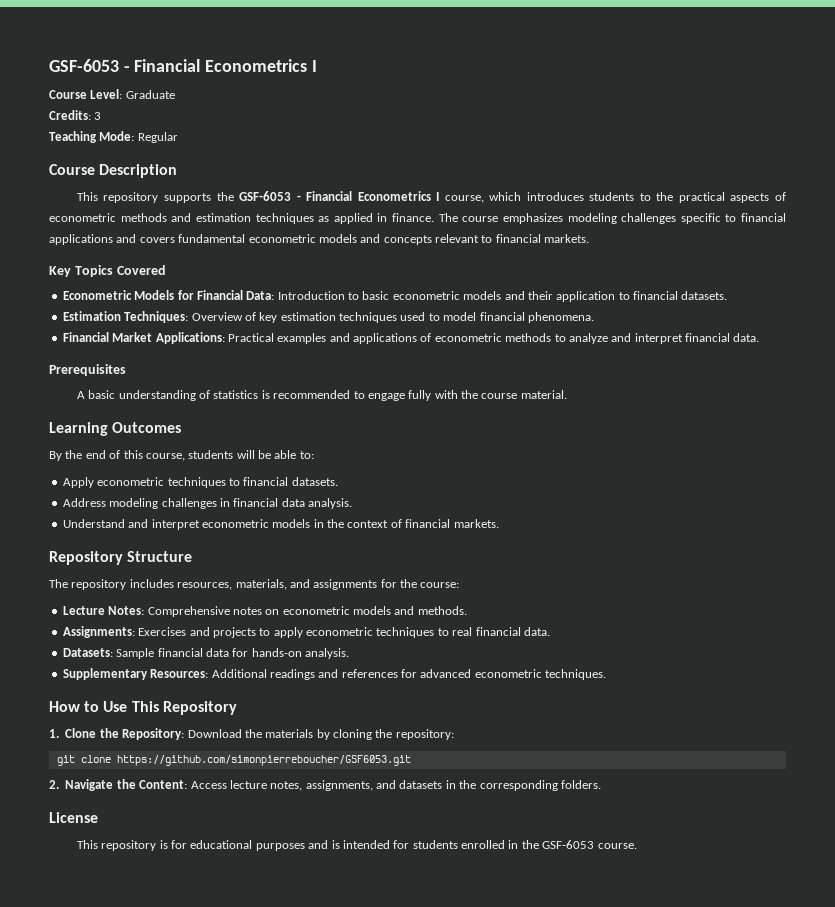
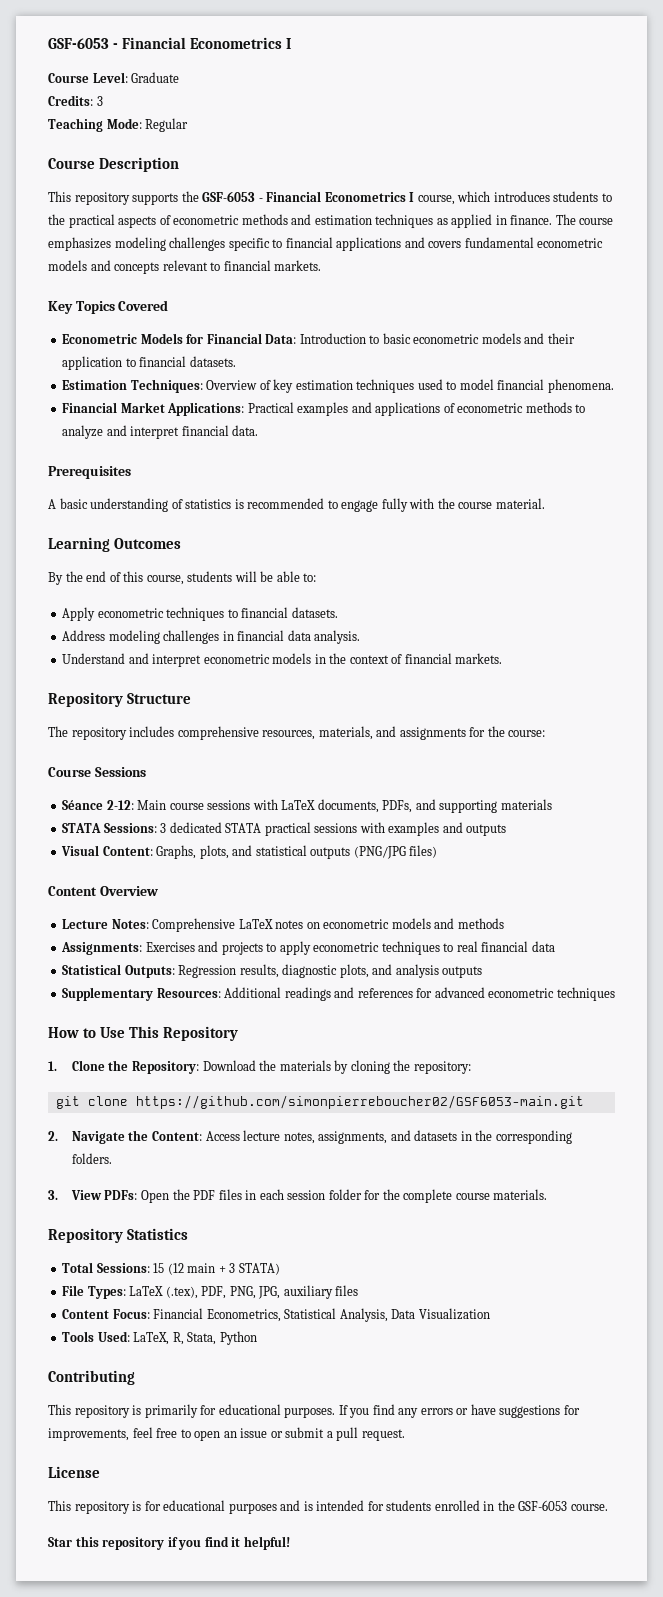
- The repository includes resources, materials, and assignments for the course:
+ The repository includes comprehensive resources, materials, and assignments for the course:
+ Course Sessions
+ Séance 2-12: Main course sessions with LaTeX documents, PDFs, and supporting materials
+ STATA Sessions: 3 dedicated STATA practical sessions with examples and outputs
+ Visual Content: Graphs, plots, and statistical outputs (PNG/JPG files)
+ Content Overview
- Lecture Notes: Comprehensive notes on econometric models and methods.
+ Lecture Notes: Comprehensive LaTeX notes on econometric models and methods
- Assignments: Exercises and projects to apply econometric techniques to real financial data.
- Datasets: Sample financial data for hands-on analysis.
+ Assignments: Exercises and projects to apply econometric techniques to real financial data
+ Statistical Outputs: Regression results, diagnostic plots, and analysis outputs
- Supplementary Resources: Additional readings and references for advanced econometric techniques.
+ Supplementary Resources: Additional readings and references for advanced econometric techniques
- git clone https://github.com/simonpierreboucher/GSF6053.git
+ git clone https://github.com/simonpierreboucher02/GSF6053-main.git
+ 3. View PDFs: Open the PDF files in each session folder for the complete course materials.
+ Repository Statistics
+ Total Sessions: 15 (12 main + 3 STATA)
+ File Types: LaTeX (.tex), PDF, PNG, JPG, auxiliary files
+ Content Focus: Financial Econometrics, Statistical Analysis, Data Visualization
+ Tools Used: LaTeX, R, Stata, Python
+ Contributing
+ This repository is primarily for educational purposes. If you find any errors or have suggestions for improvements, feel free to open an issue or submit a pull request.
+ Star this repository if you find it helpful!

